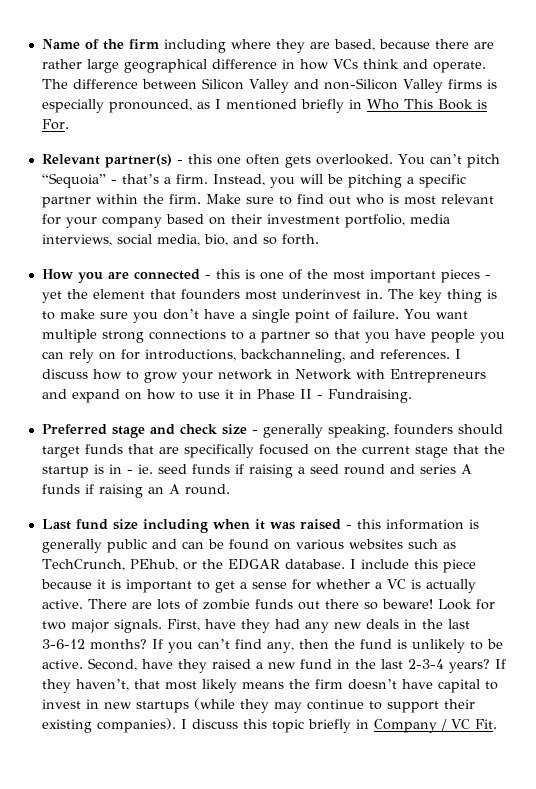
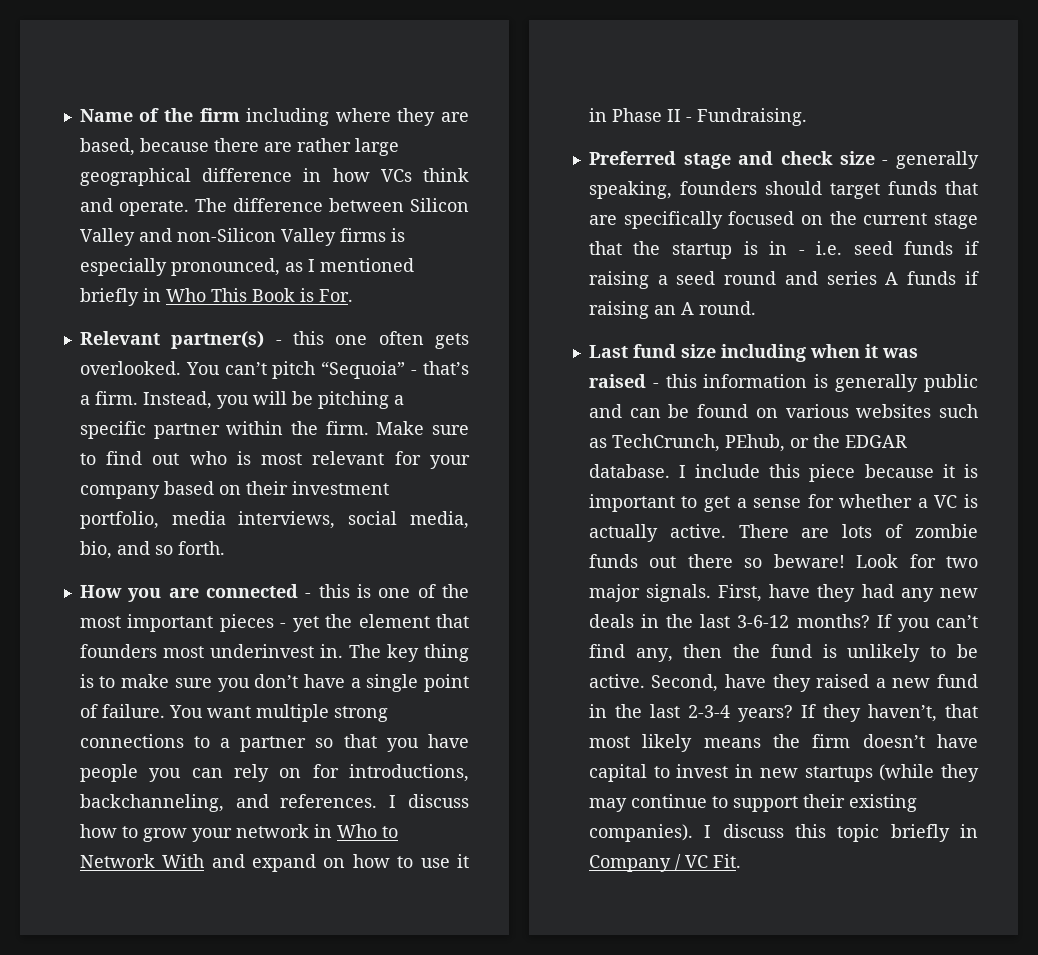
- I discuss how to grow your network in Network with Entrepreneurs and expand on how to use it in Phase II - Fundraising.
+ I discuss how to grow your network in Who to Network With and expand on how to use it in Phase II - Fundraising.
- Preferred stage and check size - generally speaking, founders should target funds that are specifically focused on the current stage that the startup is in - ie. seed funds if raising a seed round and series A funds if raising an A round.
+ Preferred stage and check size - generally speaking, founders should target funds that are specifically focused on the current stage that the startup is in - i.e. seed funds if raising a seed round and series A funds if raising an A round.

